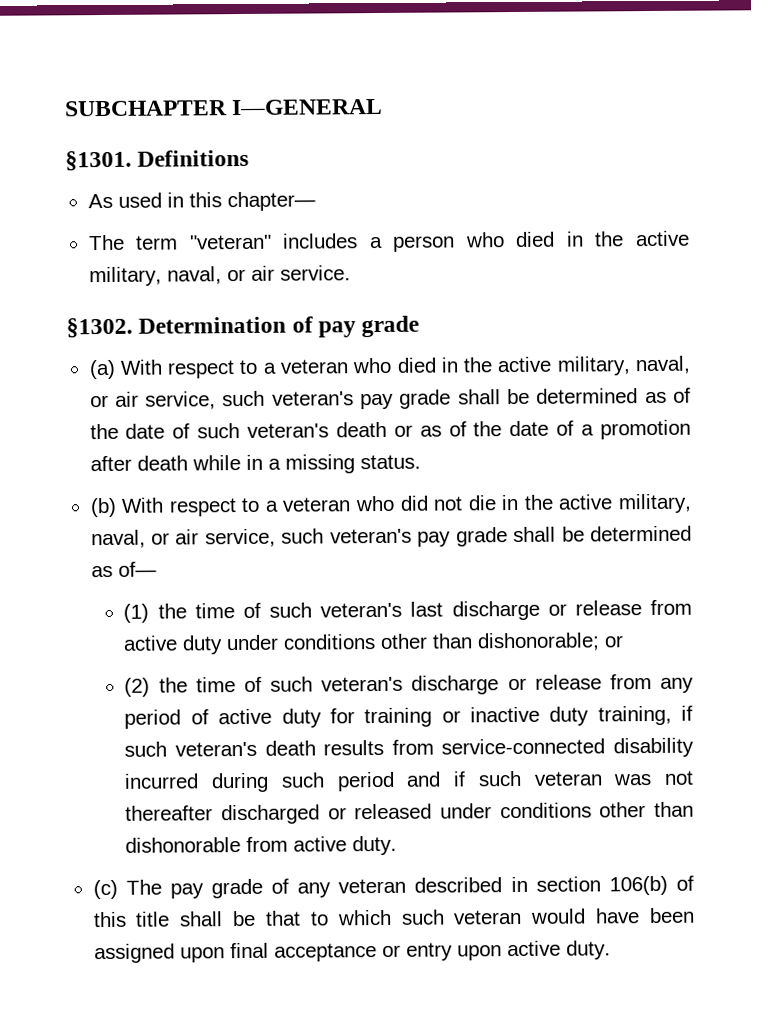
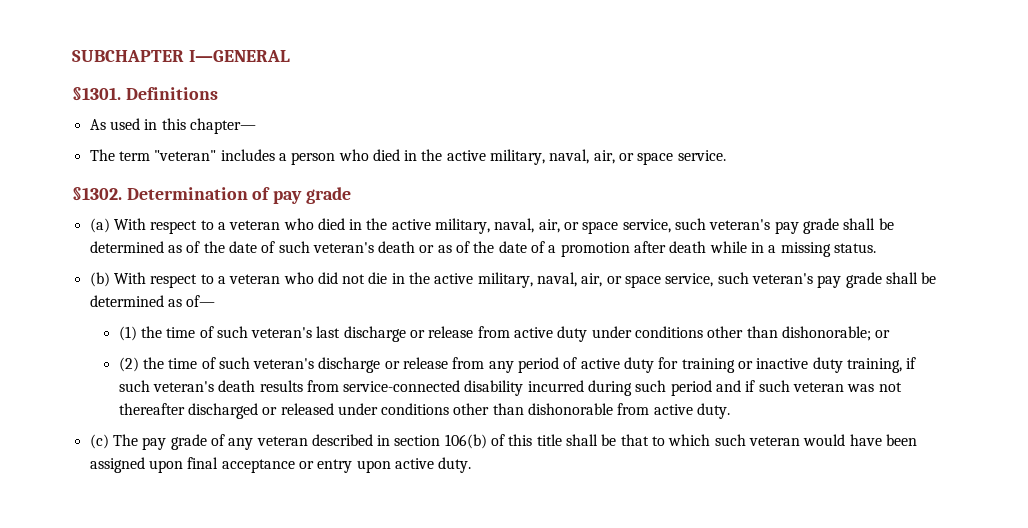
- The term "veteran" includes a person who died in the active military, naval, or air service.
+ The term "veteran" includes a person who died in the active military, naval, air, or space service.
- (a) With respect to a veteran who died in the active military, naval, or air service, such veteran's pay grade shall be determined as of the date of such veteran's death or as of the date of a promotion after death while in a missing status.
+ (a) With respect to a veteran who died in the active military, naval, air, or space service, such veteran's pay grade shall be determined as of the date of such veteran's death or as of the date of a promotion after death while in a missing status.
- (b) With respect to a veteran who did not die in the active military, naval, or air service, such veteran's pay grade shall be determined as of—
+ (b) With respect to a veteran who did not die in the active military, naval, air, or space service, such veteran's pay grade shall be determined as of—

